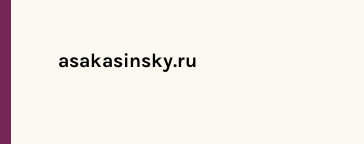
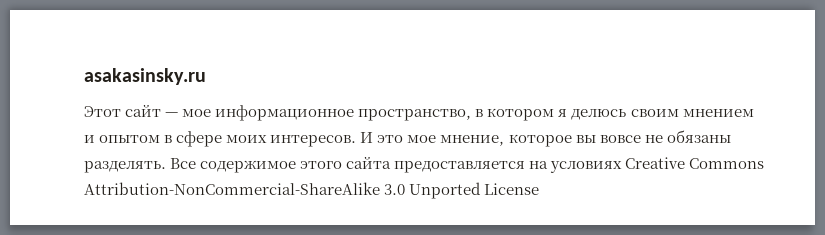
+ Этот сайт — мое информационное пространство, в котором я делюсь своим мнением и опытом в сфере моих интересов. И это мое мнение, которое вы вовсе не обязаны разделять. Все содержимое этого сайта предоставляется на условиях Creative Commons Attribution-NonCommercial-ShareAlike 3.0 Unported License

